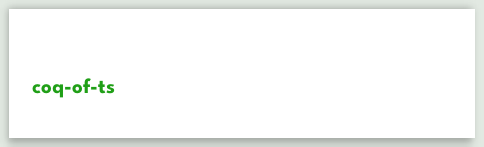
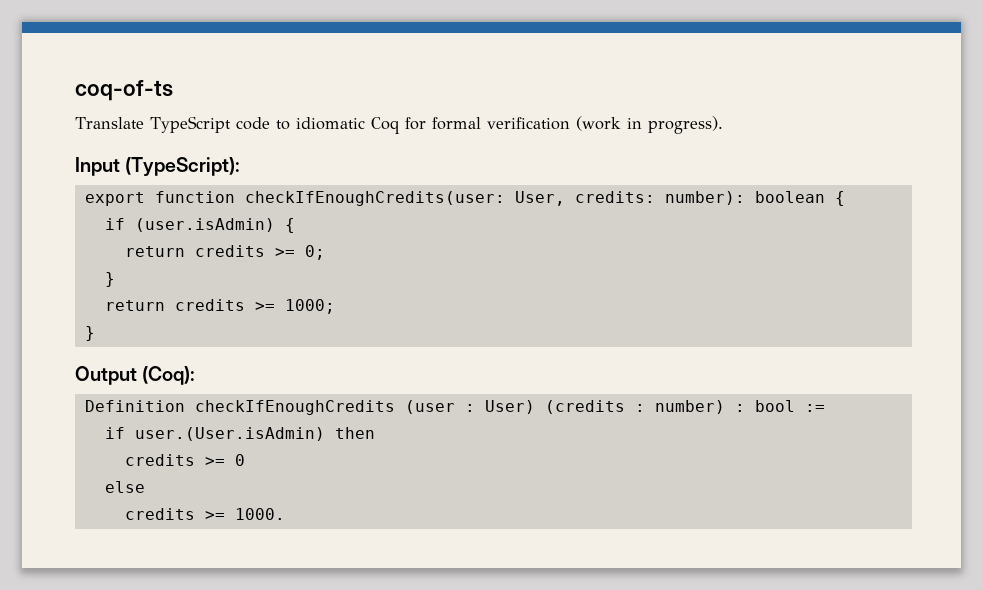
+ Translate TypeScript code to idiomatic Coq for formal verification (work in progress).
+ Input (TypeScript):
+ export function checkIfEnoughCredits(user: User, credits: number): boolean {
+ if (user.isAdmin) {
+ return credits >= 0;
+ }
+ return credits >= 1000;
+ }
+ Output (Coq):
+ Definition checkIfEnoughCredits (user : User) (credits : number) : bool :=
+ if user.(User.isAdmin) then
+ credits >= 0
+ else
+ credits >= 1000.

